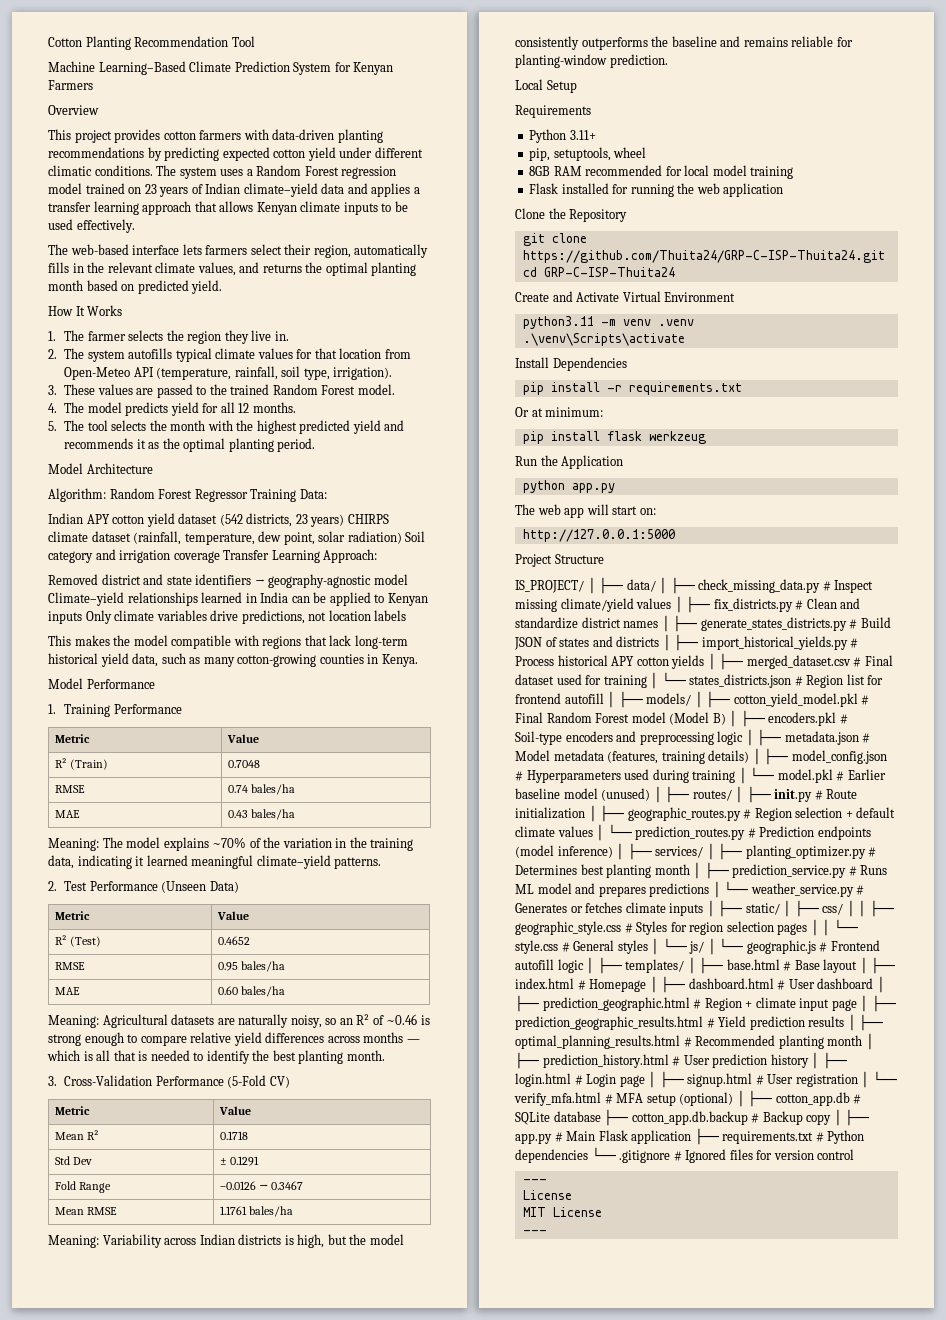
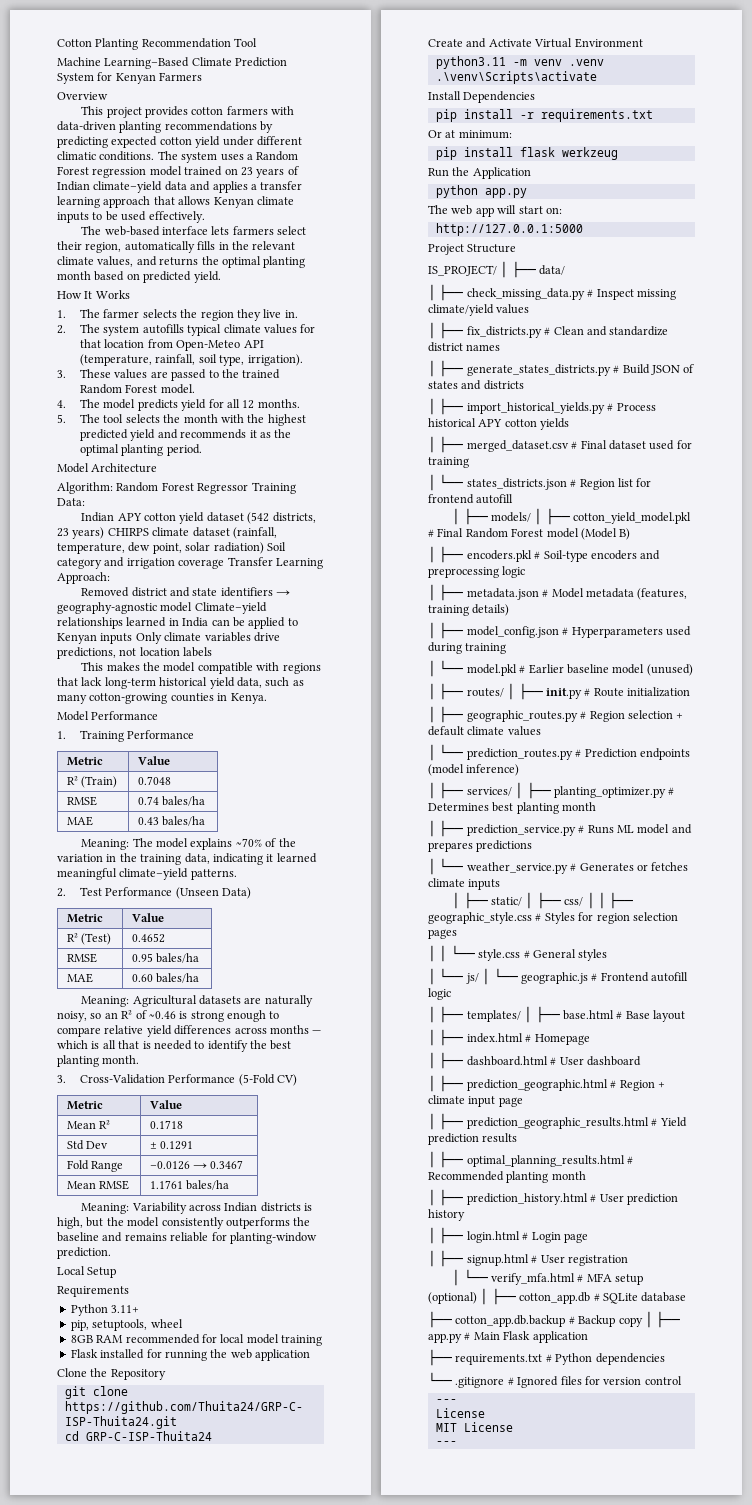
- IS_PROJECT/ │ ├── data/ │ ├── check_missing_data.py # Inspect missing climate/yield values │ ├── fix_districts.py # Clean and standardize district names │ ├── generate_states_districts.py # Build JSON of states and districts │ ├── import_historical_yields.py # Process historical APY cotton yields │ ├── merged_dataset.csv # Final dataset used for training │ └── states_districts.json # Region list for frontend autofill │ ├── models/ │ ├── cotton_yield_model.pkl # Final Random Forest model (Model B) │ ├── encoders.pkl # Soil-type encoders and preprocessing logic │ ├── metadata.json # Model metadata (features, training details) │ ├── model_config.json # Hyperparameters used during training │ └── model.pkl # Earlier baseline model (unused) │ ├── routes/ │ ├── init.py # Route initialization │ ├── geographic_routes.py # Region selection + default climate values │ └── prediction_routes.py # Prediction endpoints (model inference) │ ├── services/ │ ├── planting_optimizer.py # Determines best planting month │ ├── prediction_service.py # Runs ML model and prepares predictions │ └── weather_service.py # Generates or fetches climate inputs │ ├── static/ │ ├── css/ │ │ ├── geographic_style.css # Styles for region selection pages │ │ └── style.css # General styles │ └── js/ │ └── geographic.js # Frontend autofill logic │ ├── templates/ │ ├── base.html # Base layout │ ├── index.html # Homepage │ ├── dashboard.html # User dashboard │ ├── prediction_geographic.html # Region + climate input page │ ├── prediction_geographic_results.html # Yield prediction results │ ├── optimal_planning_results.html # Recommended planting month │ ├── prediction_history.html # User prediction history │ ├── login.html # Login page │ ├── signup.html # User registration │ └── verify_mfa.html # MFA setup (optional) │ ├── cotton_app.db # SQLite database ├── cotton_app.db.backup # Backup copy │ ├── app.py # Main Flask application ├── requirements.txt # Python dependencies └── .gitignore # Ignored files for version control
+ IS_PROJECT/ │ ├── data/
+ │ ├── check_missing_data.py # Inspect missing climate/yield values
+ │ ├── fix_districts.py # Clean and standardize district names
+ │ ├── generate_states_districts.py # Build JSON of states and districts
+ │ ├── import_historical_yields.py # Process historical APY cotton yields
+ │ ├── merged_dataset.csv # Final dataset used for training
+ │ └── states_districts.json # Region list for frontend autofill
+ │ ├── models/ │ ├── cotton_yield_model.pkl # Final Random Forest model (Model B)
+ │ ├── encoders.pkl # Soil-type encoders and preprocessing logic
+ │ ├── metadata.json # Model metadata (features, training details)
+ │ ├── model_config.json # Hyperparameters used during training
+ │ └── model.pkl # Earlier baseline model (unused)
+ │ ├── routes/ │ ├── init.py # Route initialization
+ │ ├── geographic_routes.py # Region selection + default climate values
+ │ └── prediction_routes.py # Prediction endpoints (model inference)
+ │ ├── services/ │ ├── planting_optimizer.py # Determines best planting month
+ │ ├── prediction_service.py # Runs ML model and prepares predictions
+ │ └── weather_service.py # Generates or fetches climate inputs
+ │ ├── static/ │ ├── css/ │ │ ├── geographic_style.css # Styles for region selection pages
+ │ │ └── style.css # General styles
+ │ └── js/ │ └── geographic.js # Frontend autofill logic
+ │ ├── templates/ │ ├── base.html # Base layout
+ │ ├── index.html # Homepage
+ │ ├── dashboard.html # User dashboard
+ │ ├── prediction_geographic.html # Region + climate input page
+ │ ├── prediction_geographic_results.html # Yield prediction results
+ │ ├── optimal_planning_results.html # Recommended planting month
+ │ ├── prediction_history.html # User prediction history
+ │ ├── login.html # Login page
+ │ ├── signup.html # User registration
+ │ └── verify_mfa.html # MFA setup (optional) │ ├── cotton_app.db # SQLite database
+ ├── cotton_app.db.backup # Backup copy │ ├── app.py # Main Flask application
+ ├── requirements.txt # Python dependencies
+ └── .gitignore # Ignored files for version control

